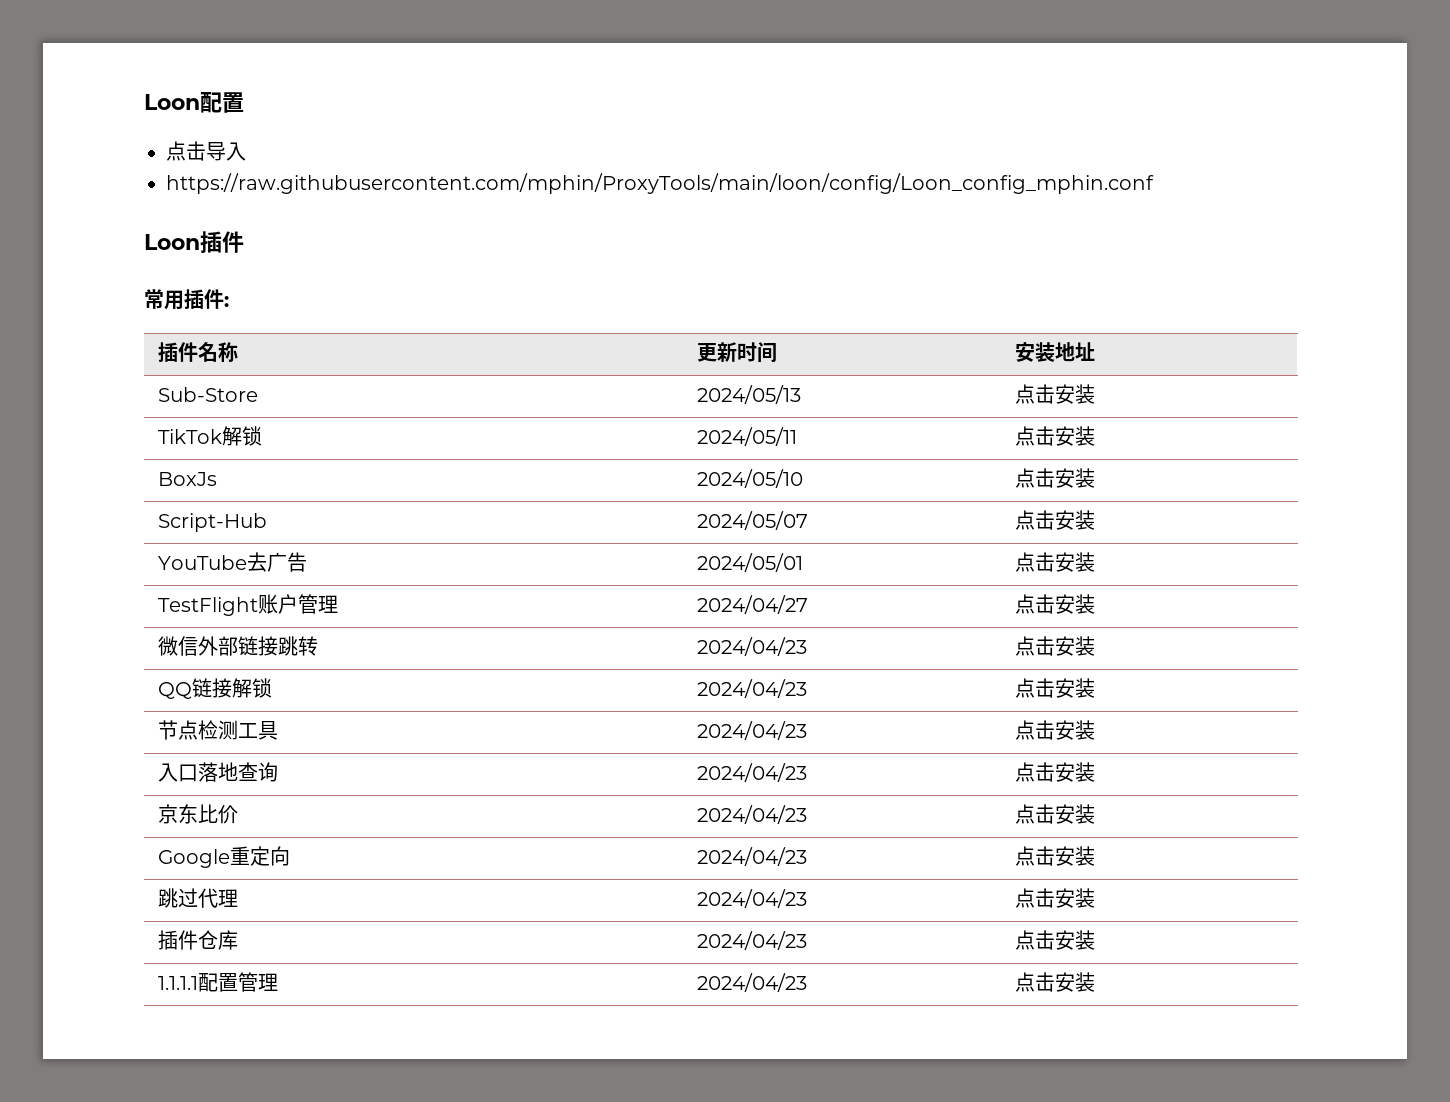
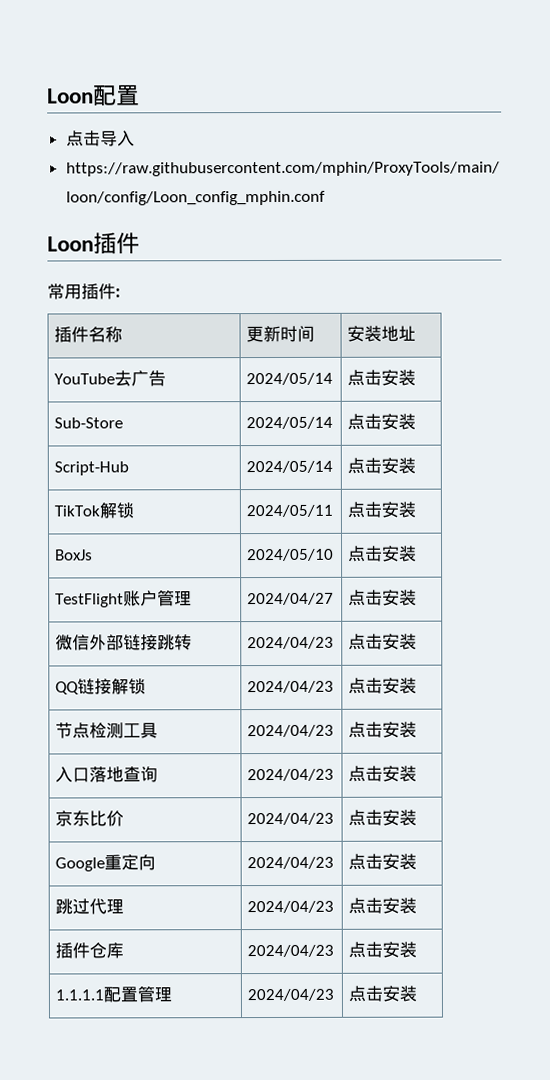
- Sub-Store | 2024/05/13 | 点击安装
+ YouTube去广告 | 2024/05/14 | 点击安装
+ Sub-Store | 2024/05/14 | 点击安装
+ Script-Hub | 2024/05/14 | 点击安装
- Script-Hub | 2024/05/07 | 点击安装
- YouTube去广告 | 2024/05/01 | 点击安装

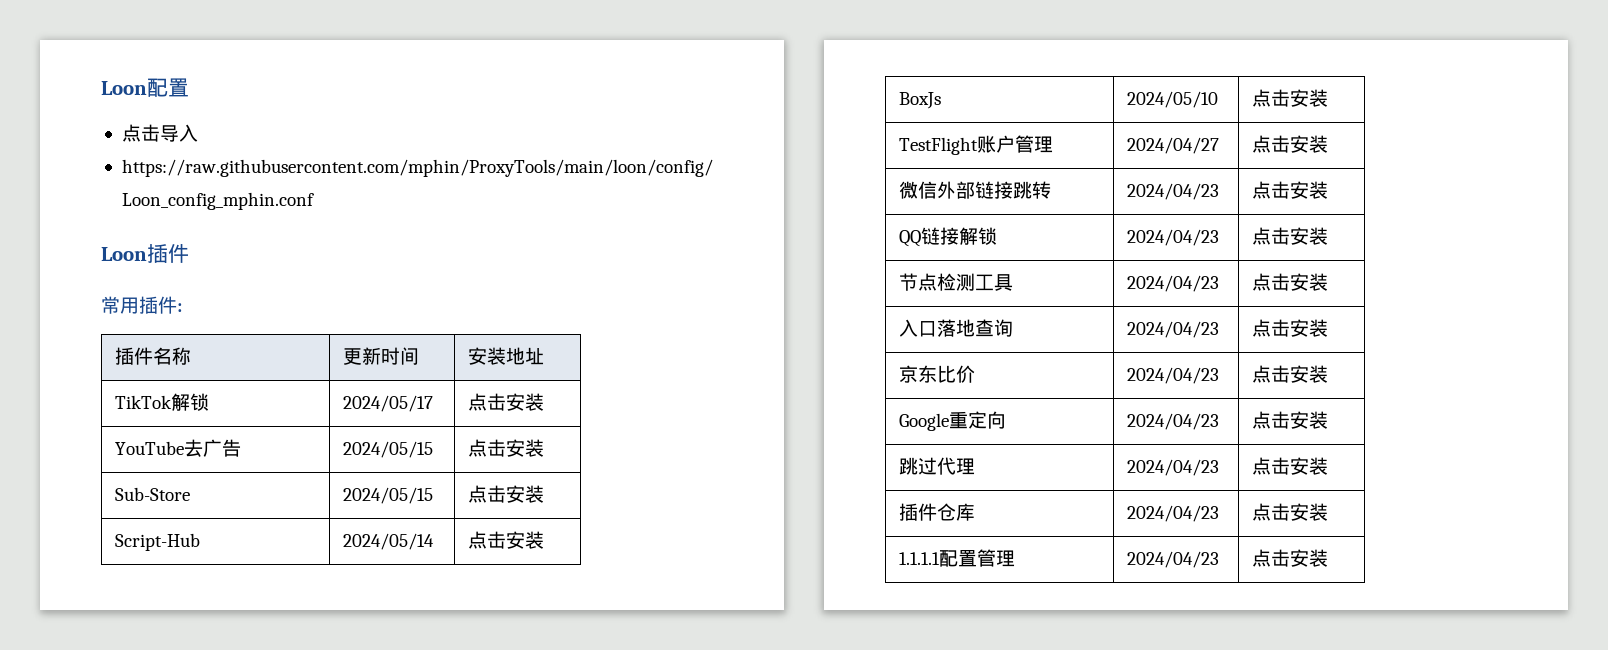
+ TikTok解锁 | 2024/05/17 | 点击安装
- YouTube去广告 | 2024/05/14 | 点击安装
+ YouTube去广告 | 2024/05/15 | 点击安装
- Sub-Store | 2024/05/14 | 点击安装
+ Sub-Store | 2024/05/15 | 点击安装
- TikTok解锁 | 2024/05/11 | 点击安装

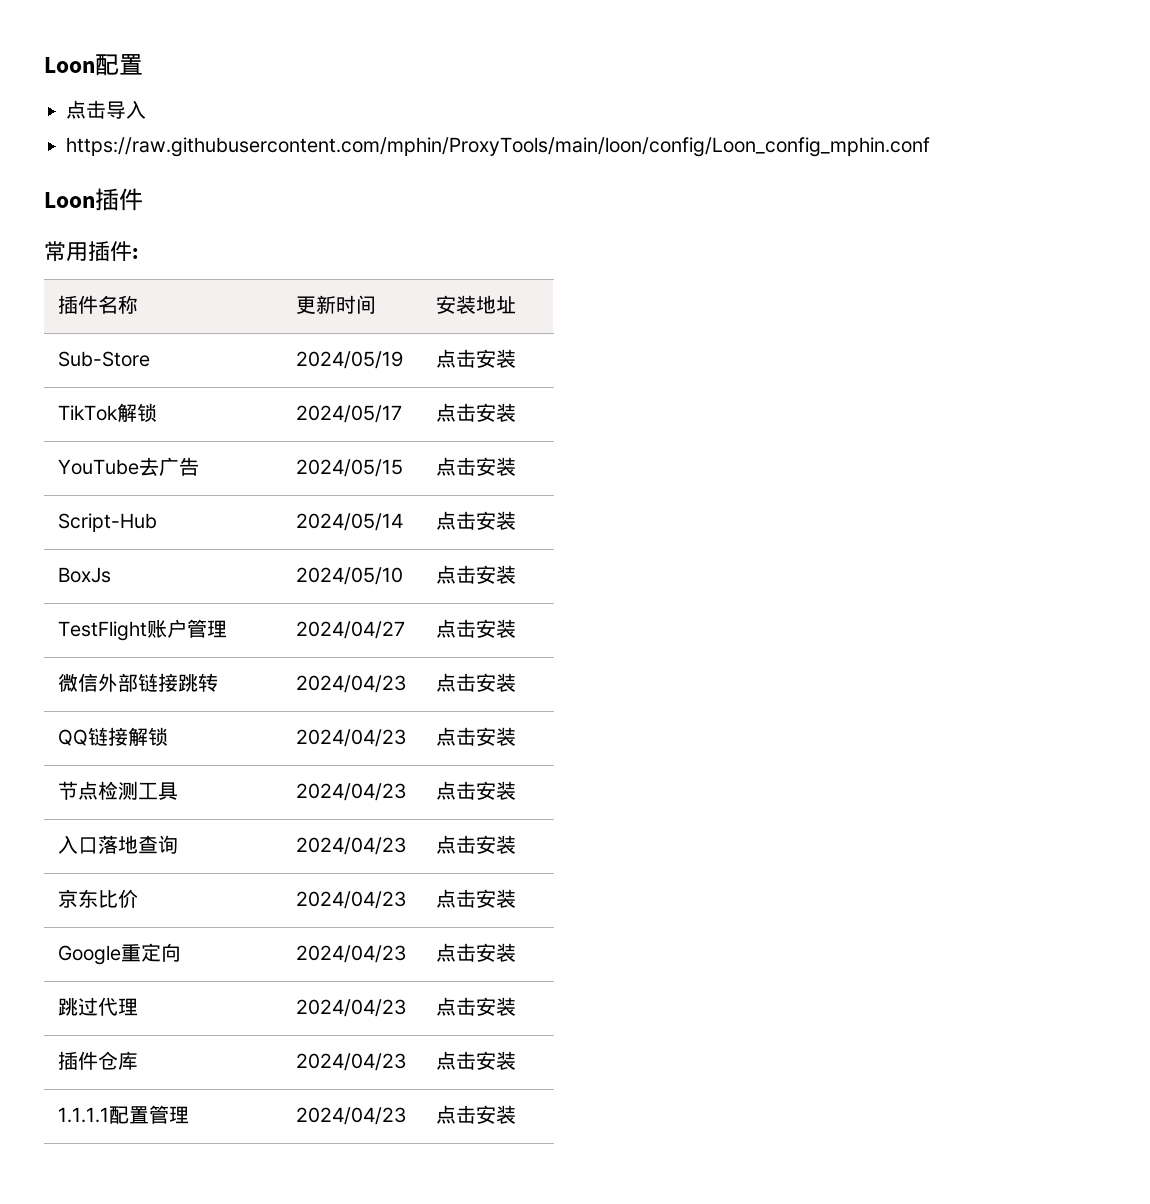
+ Sub-Store | 2024/05/19 | 点击安装
- Sub-Store | 2024/05/15 | 点击安装

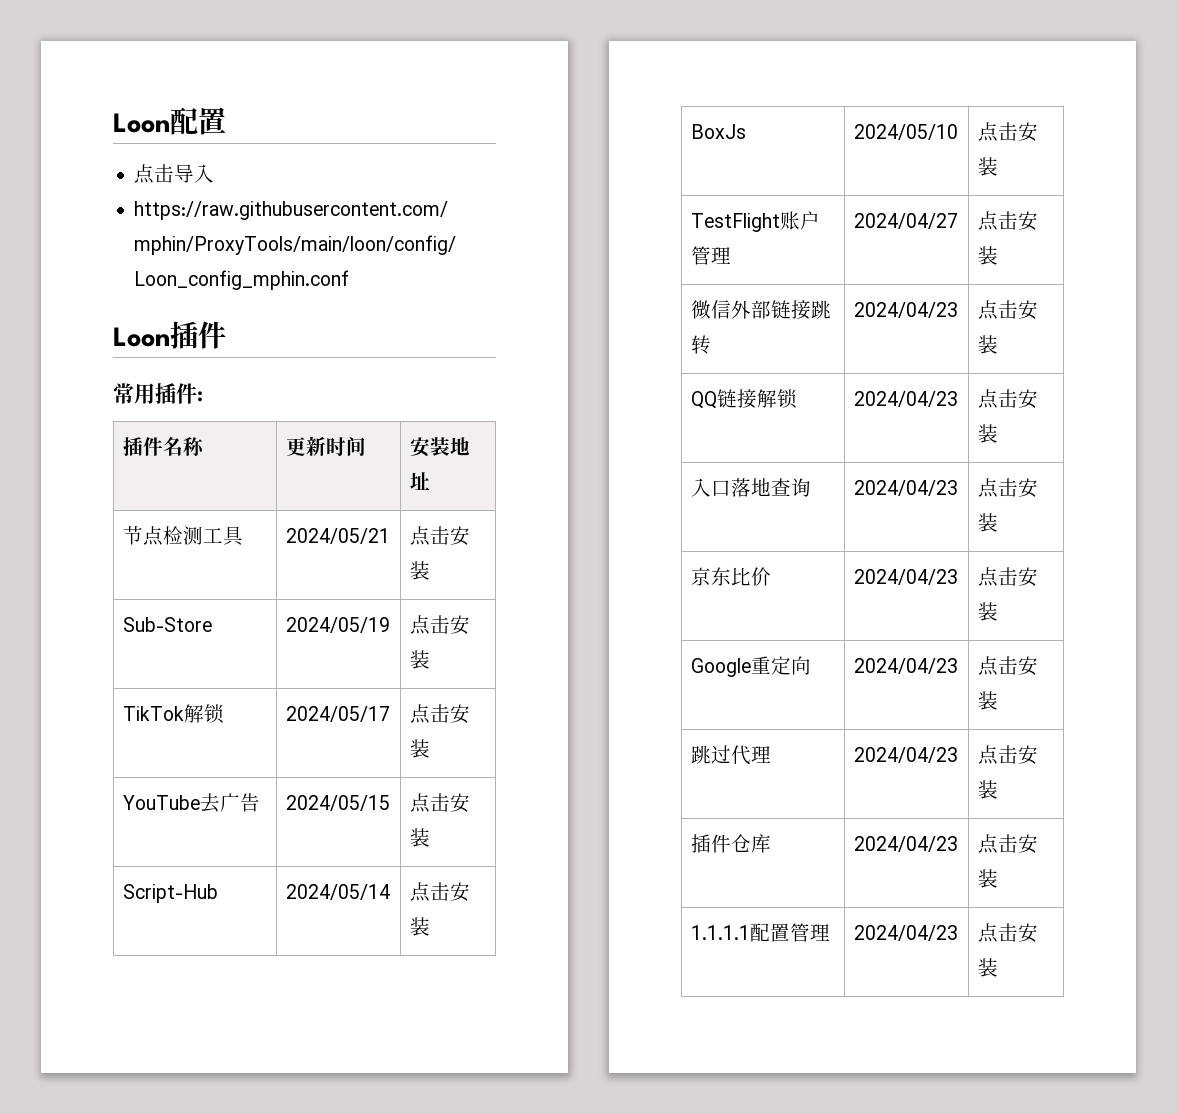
+ 节点检测工具 | 2024/05/21 | 点击安装
- 节点检测工具 | 2024/04/23 | 点击安装

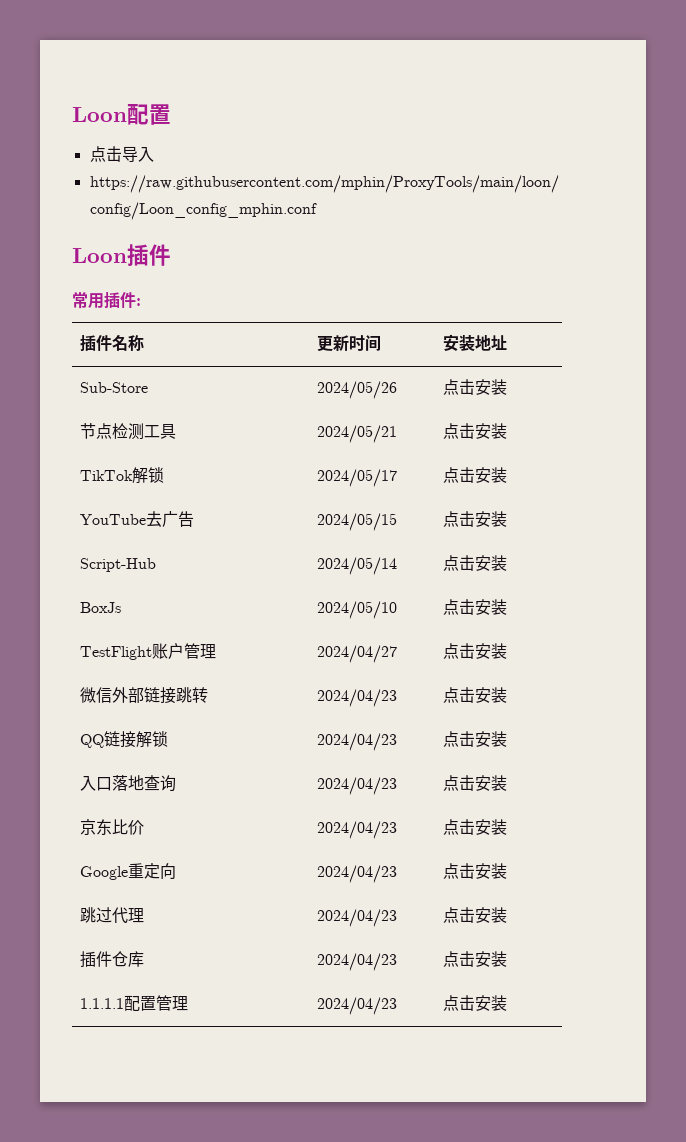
+ Sub-Store | 2024/05/26 | 点击安装
- Sub-Store | 2024/05/19 | 点击安装

